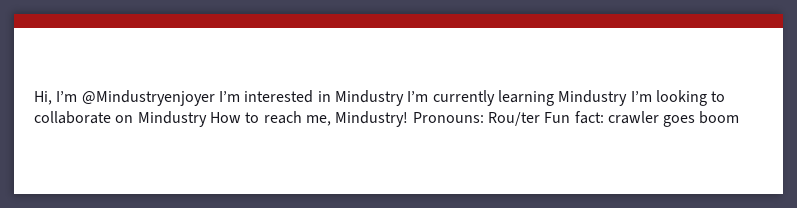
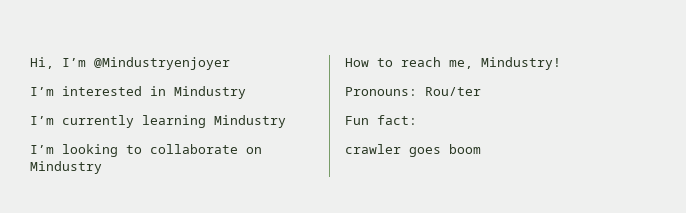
- Hi, I’m @Mindustryenjoyer I’m interested in Mindustry I’m currently learning Mindustry I’m looking to collaborate on Mindustry How to reach me, Mindustry! Pronouns: Rou/ter Fun fact: crawler goes boom
+ Hi, I’m @Mindustryenjoyer
+ I’m interested in Mindustry
+ I’m currently learning Mindustry
+ I’m looking to collaborate on Mindustry
+ How to reach me, Mindustry!
+ Pronouns: Rou/ter
+ Fun fact:
+ crawler goes boom

